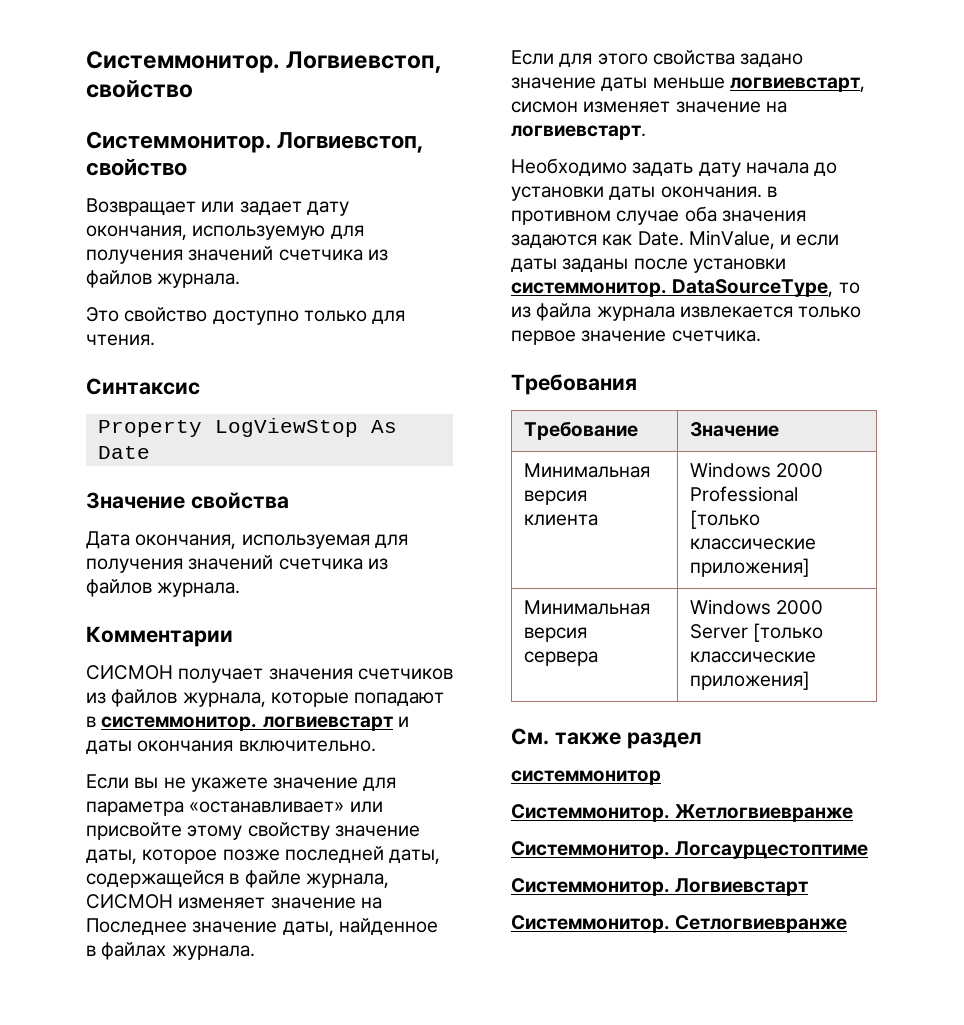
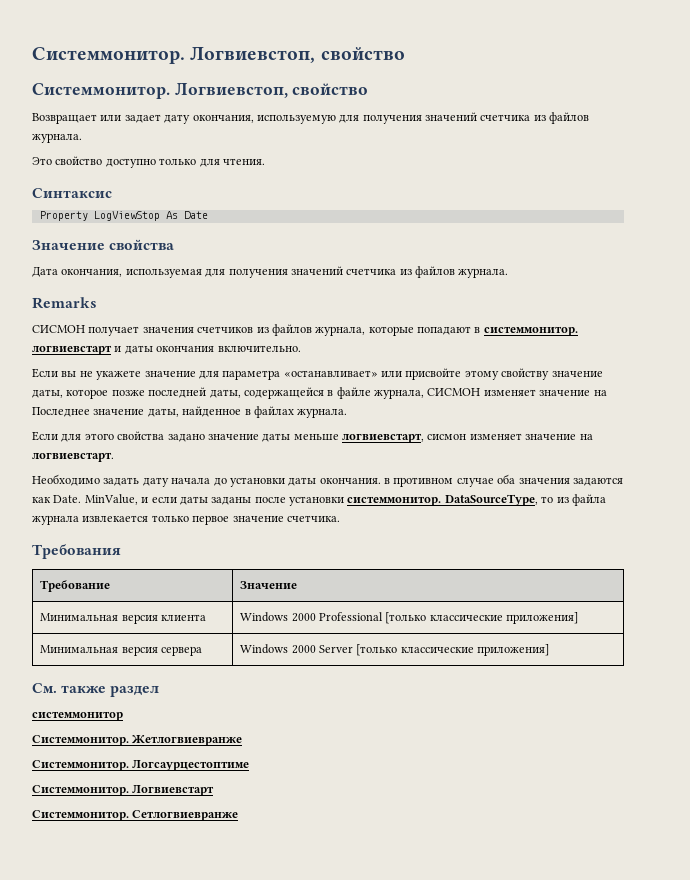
- Комментарии
+ Remarks

